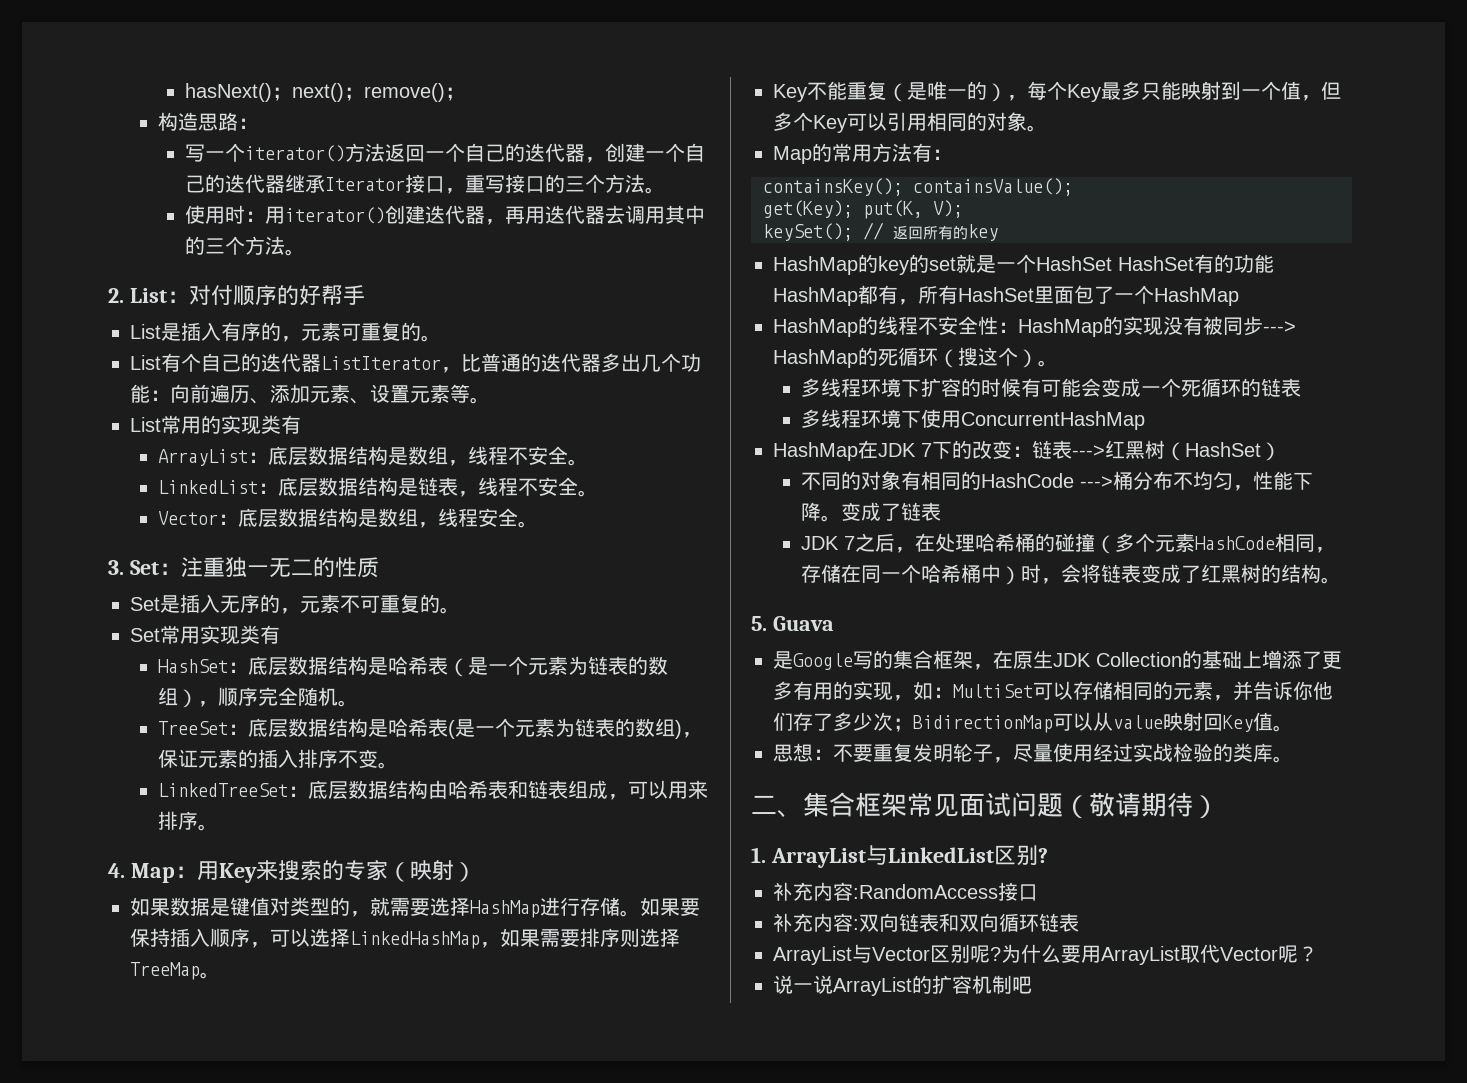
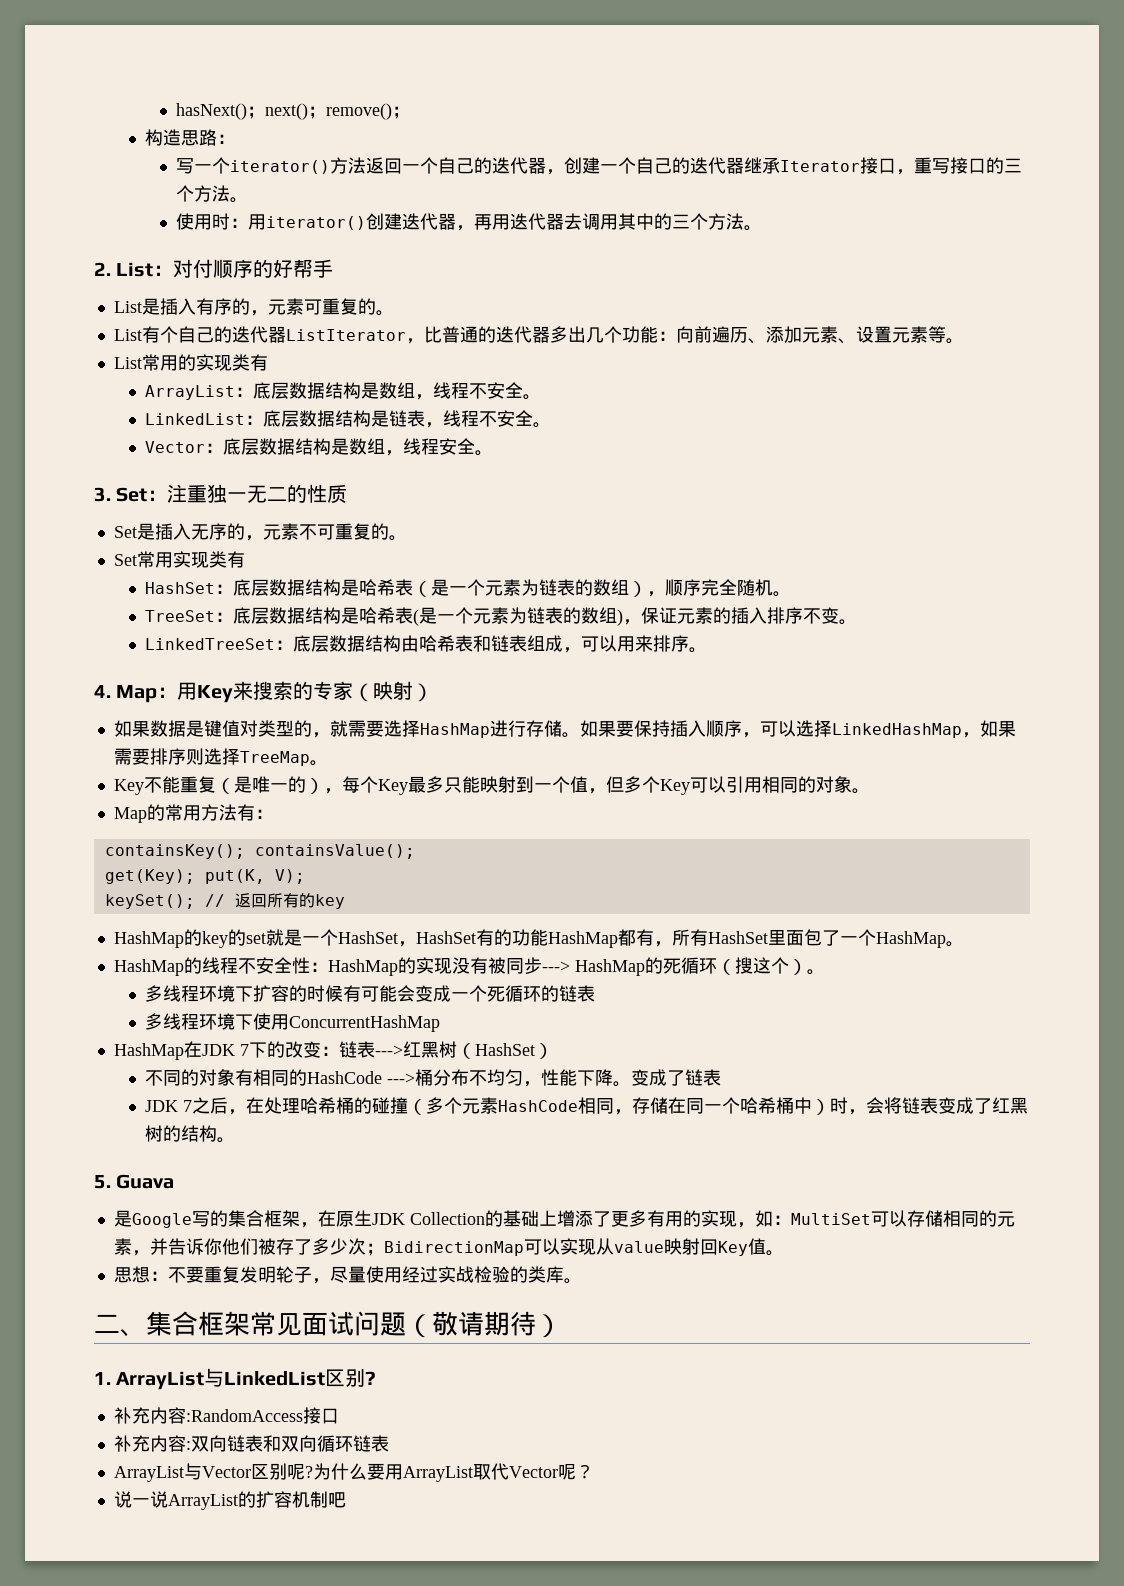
- HashMap的key的set就是一个HashSet HashSet有的功能HashMap都有，所有HashSet里面包了一个HashMap
+ HashMap的key的set就是一个HashSet，HashSet有的功能HashMap都有，所有HashSet里面包了一个HashMap。
- 是Google写的集合框架，在原生JDK Collection的基础上增添了更多有用的实现，如：MultiSet可以存储相同的元素，并告诉你他们存了多少次；BidirectionMap可以从value映射回Key值。
+ 是Google写的集合框架，在原生JDK Collection的基础上增添了更多有用的实现，如：MultiSet可以存储相同的元素，并告诉你他们被存了多少次；BidirectionMap可以实现从value映射回Key值。

